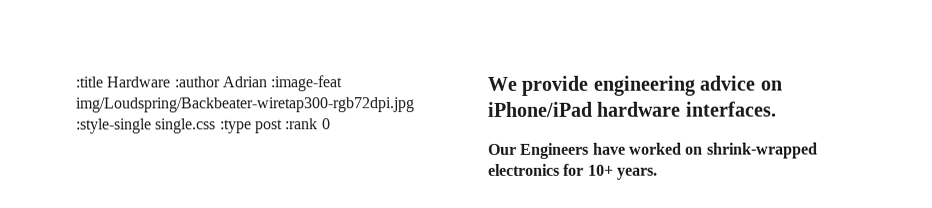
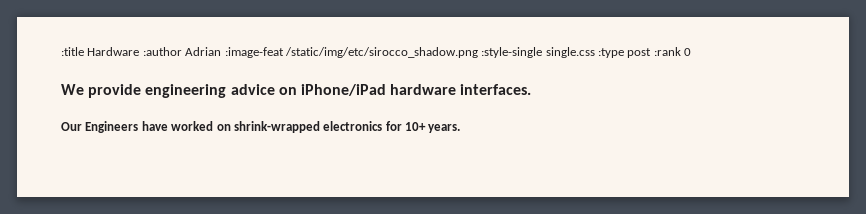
- :title Hardware :author Adrian :image-feat img/Loudspring/Backbeater-wiretap300-rgb72dpi.jpg :style-single single.css :type post :rank 0
+ :title Hardware :author Adrian :image-feat /static/img/etc/sirocco_shadow.png :style-single single.css :type post :rank 0

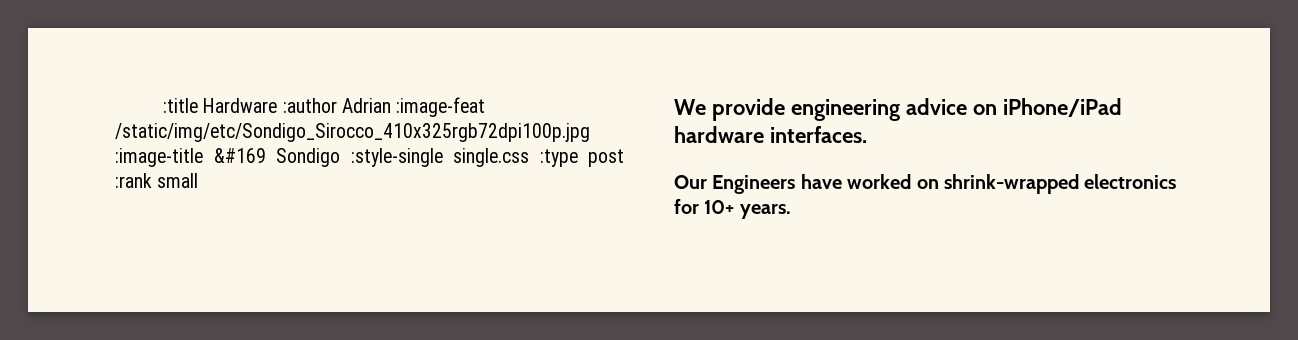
- :title Hardware :author Adrian :image-feat /static/img/etc/sirocco_shadow.png :style-single single.css :type post :rank 0
+ :title Hardware :author Adrian :image-feat /static/img/etc/Sondigo_Sirocco_410x325rgb72dpi100p.jpg :image-title &#169 Sondigo :style-single single.css :type post :rank small

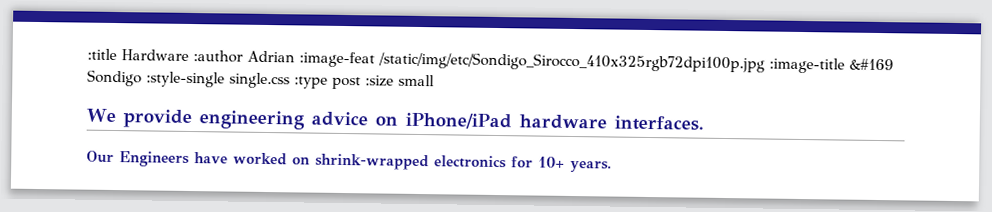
- :title Hardware :author Adrian :image-feat /static/img/etc/Sondigo_Sirocco_410x325rgb72dpi100p.jpg :image-title &#169 Sondigo :style-single single.css :type post :rank small
+ :title Hardware :author Adrian :image-feat /static/img/etc/Sondigo_Sirocco_410x325rgb72dpi100p.jpg :image-title &#169 Sondigo :style-single single.css :type post :size small

